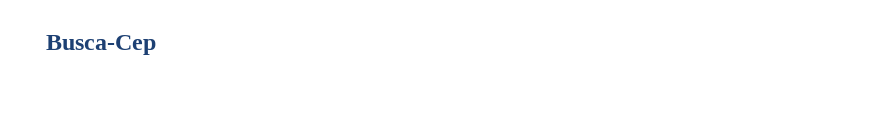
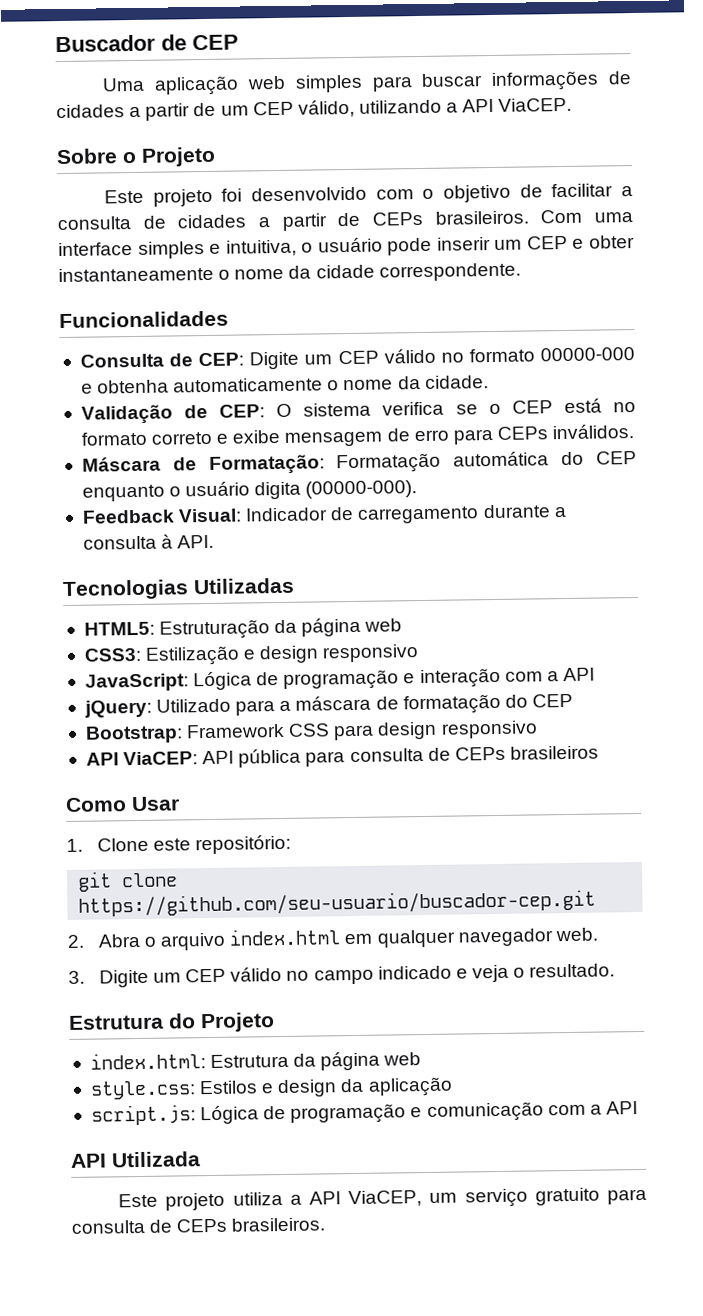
- Busca-Cep
+ Buscador de CEP
+ Uma aplicação web simples para buscar informações de cidades a partir de um CEP válido, utilizando a API ViaCEP.
+ Sobre o Projeto
+ Este projeto foi desenvolvido com o objetivo de facilitar a consulta de cidades a partir de CEPs brasileiros. Com uma interface simples e intuitiva, o usuário pode inserir um CEP e obter instantaneamente o nome da cidade correspondente.
+ Funcionalidades
+ Consulta de CEP: Digite um CEP válido no formato 00000-000 e obtenha automaticamente o nome da cidade.
+ Validação de CEP: O sistema verifica se o CEP está no formato correto e exibe mensagem de erro para CEPs inválidos.
+ Máscara de Formatação: Formatação automática do CEP enquanto o usuário digita (00000-000).
+ Feedback Visual: Indicador de carregamento durante a consulta à API.
+ Tecnologias Utilizadas
+ HTML5: Estruturação da página web
+ CSS3: Estilização e design responsivo
+ JavaScript: Lógica de programação e interação com a API
+ jQuery: Utilizado para a máscara de formatação do CEP
+ Bootstrap: Framework CSS para design responsivo
+ API ViaCEP: API pública para consulta de CEPs brasileiros
+ Como Usar
+ 1. Clone este repositório:
+ git clone https://github.com/seu-usuario/buscador-cep.git
+ 2. Abra o arquivo index.html em qualquer navegador web.
+ 3. Digite um CEP válido no campo indicado e veja o resultado.
+ Estrutura do Projeto
+ index.html: Estrutura da página web
+ style.css: Estilos e design da aplicação
+ script.js: Lógica de programação e comunicação com a API
+ API Utilizada
+ Este projeto utiliza a API ViaCEP, um serviço gratuito para consulta de CEPs brasileiros.

